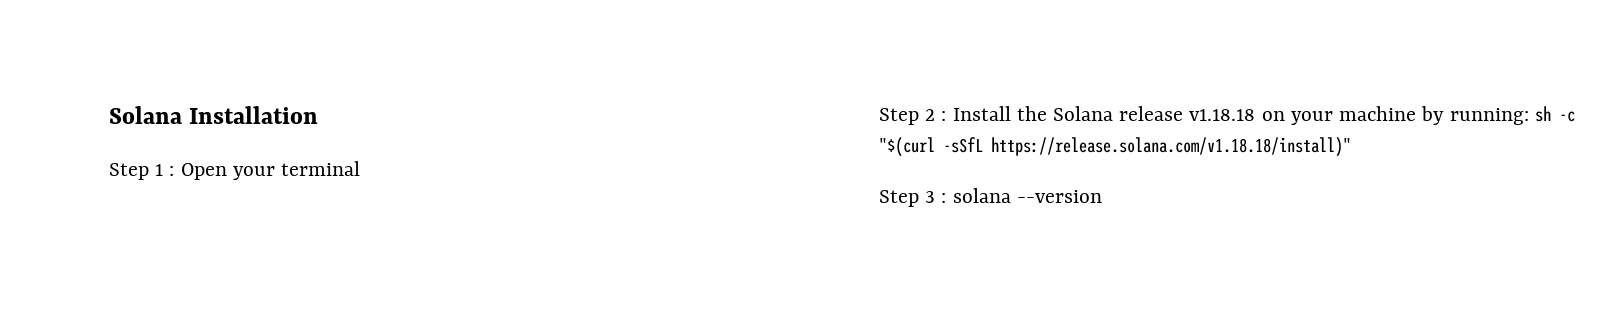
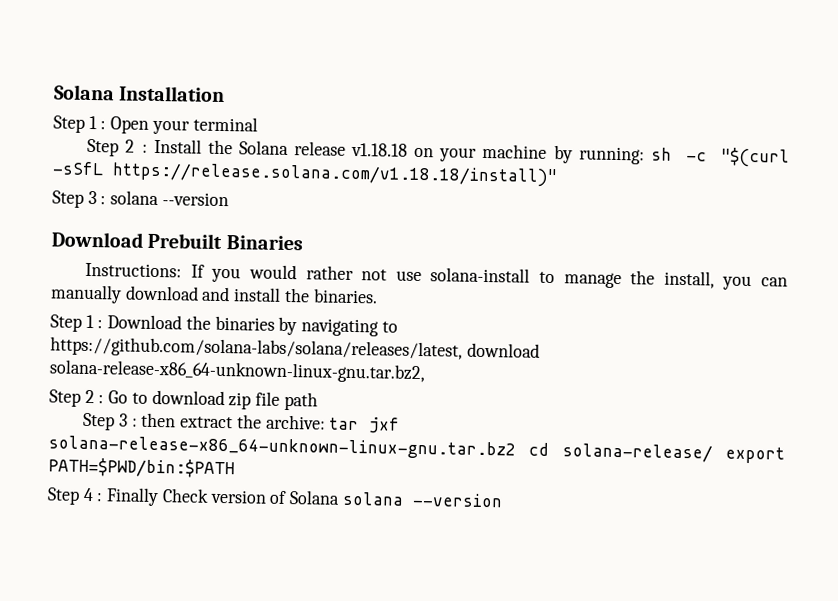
+ Download Prebuilt Binaries
+ Instructions: If you would rather not use solana-install to manage the install, you can manually download and install the binaries.
+ Step 1 : Download the binaries by navigating to https://github.com/solana-labs/solana/releases/latest, download solana-release-x86_64-unknown-linux-gnu.tar.bz2,
+ Step 2 : Go to download zip file path
+ Step 3 : then extract the archive: tar jxf solana-release-x86_64-unknown-linux-gnu.tar.bz2 cd solana-release/ export PATH=$PWD/bin:$PATH
+ Step 4 : Finally Check version of Solana solana --version

